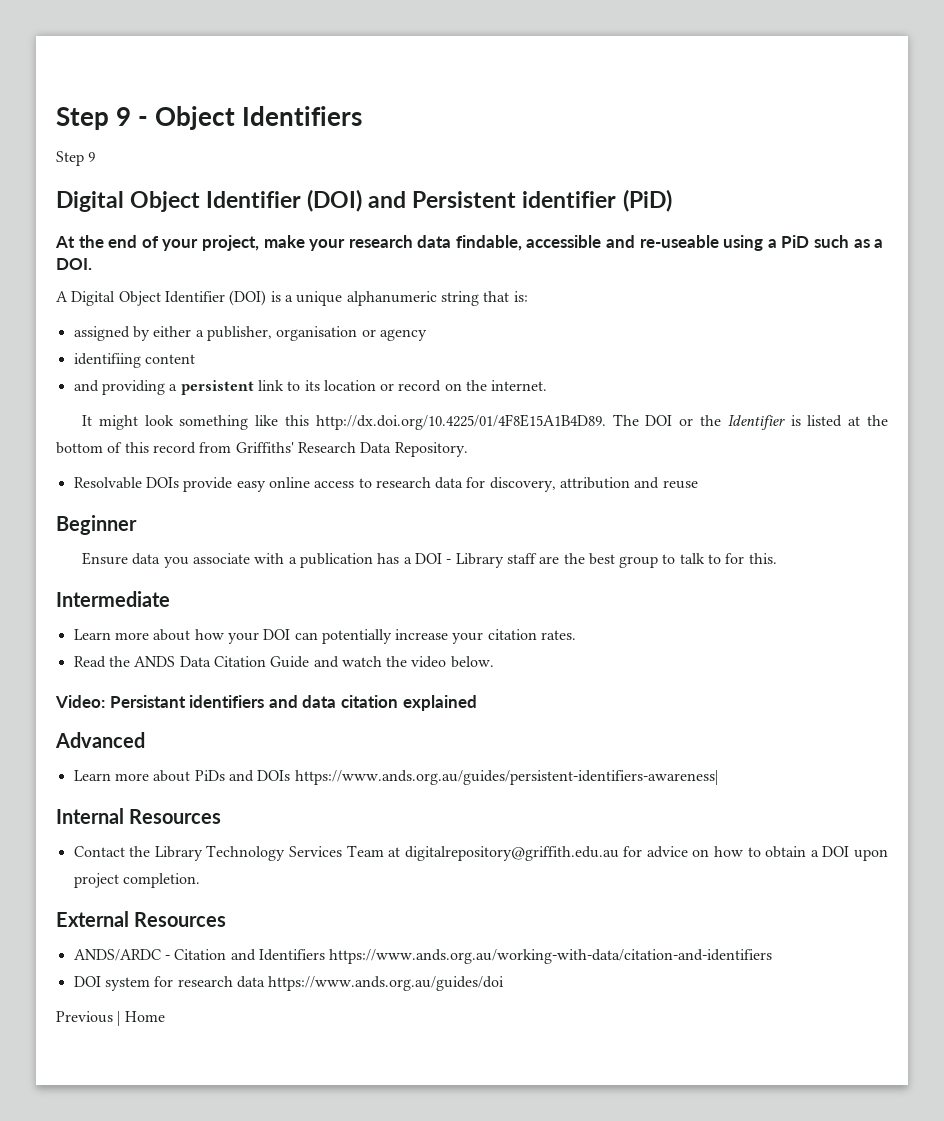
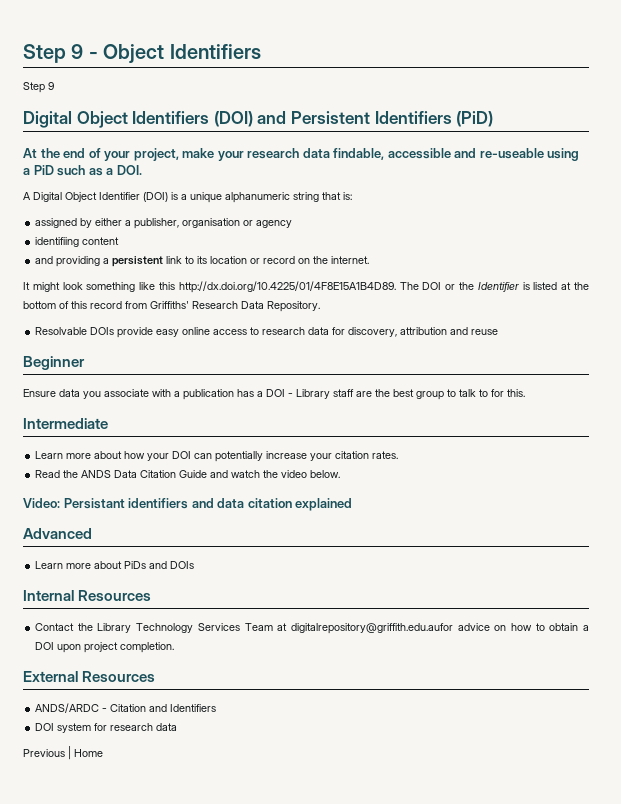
- Digital Object Identifier (DOI) and Persistent identifier (PiD)
+ Digital Object Identifiers (DOI) and Persistent Identifiers (PiD)
- Learn more about PiDs and DOIs https://www.ands.org.au/guides/persistent-identifiers-awareness|
+ Learn more about PiDs and DOIs
- Contact the Library Technology Services Team at digitalrepository@griffith.edu.au for advice on how to obtain a DOI upon project completion.
+ Contact the Library Technology Services Team at digitalrepository@griffith.edu.aufor advice on how to obtain a DOI upon project completion.
- ANDS/ARDC - Citation and Identifiers https://www.ands.org.au/working-with-data/citation-and-identifiers
+ ANDS/ARDC - Citation and Identifiers
- DOI system for research data https://www.ands.org.au/guides/doi
+ DOI system for research data

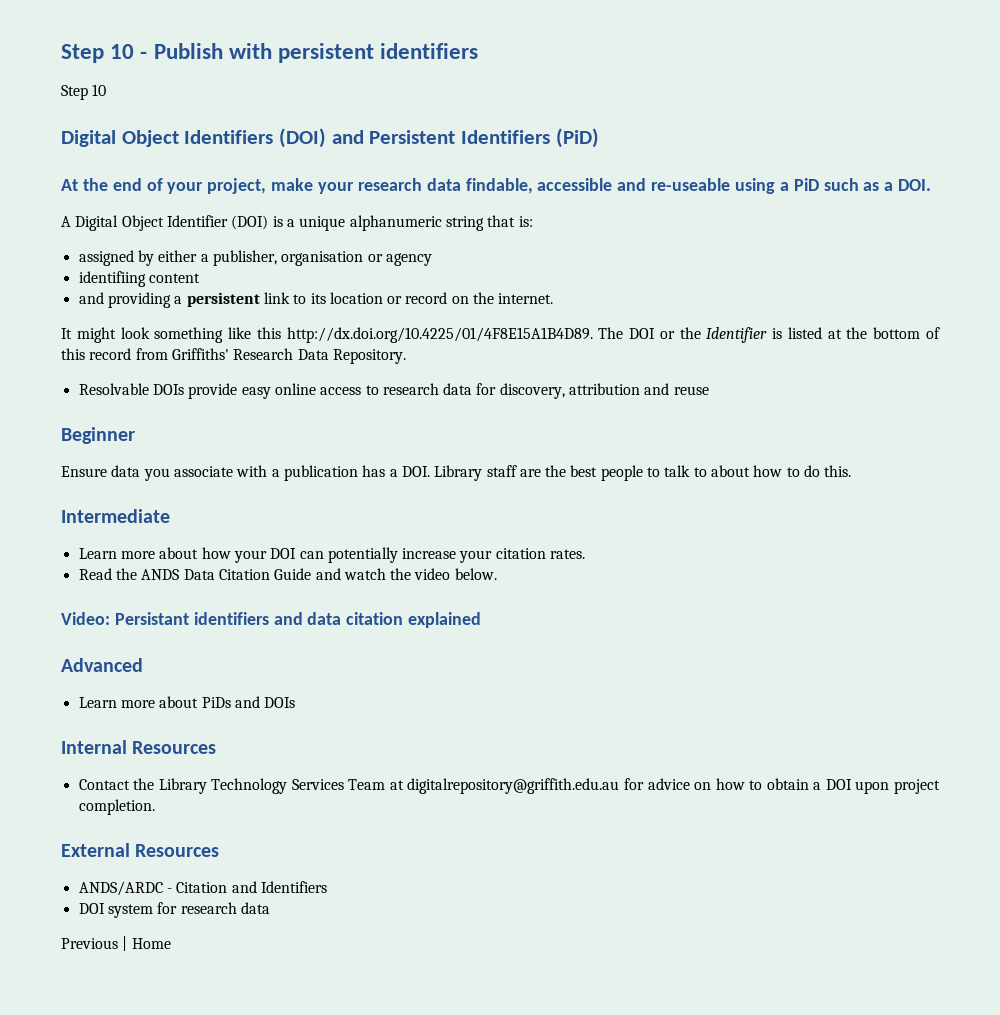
- Step 9 - Object Identifiers
- Step 9
+ Step 10 - Publish with persistent identifiers
+ Step 10
- Ensure data you associate with a publication has a DOI - Library staff are the best group to talk to for this.
+ Ensure data you associate with a publication has a DOI. Library staff are the best people to talk to about how to do this.
- Contact the Library Technology Services Team at digitalrepository@griffith.edu.aufor advice on how to obtain a DOI upon project completion.
+ Contact the Library Technology Services Team at digitalrepository@griffith.edu.au for advice on how to obtain a DOI upon project completion.

